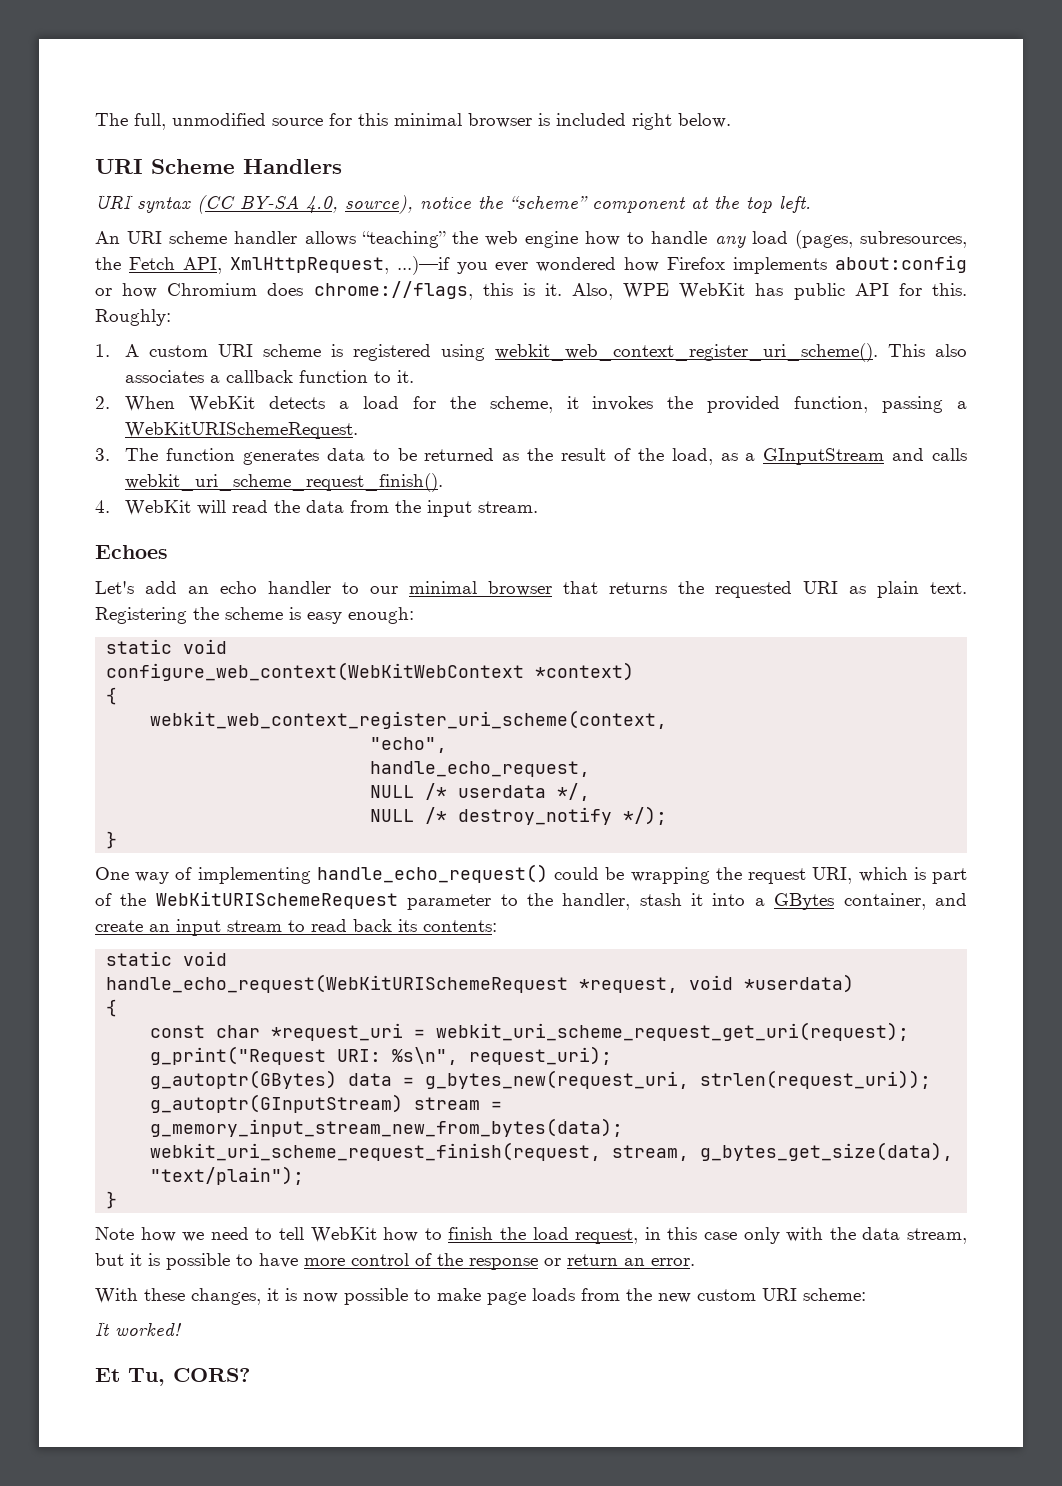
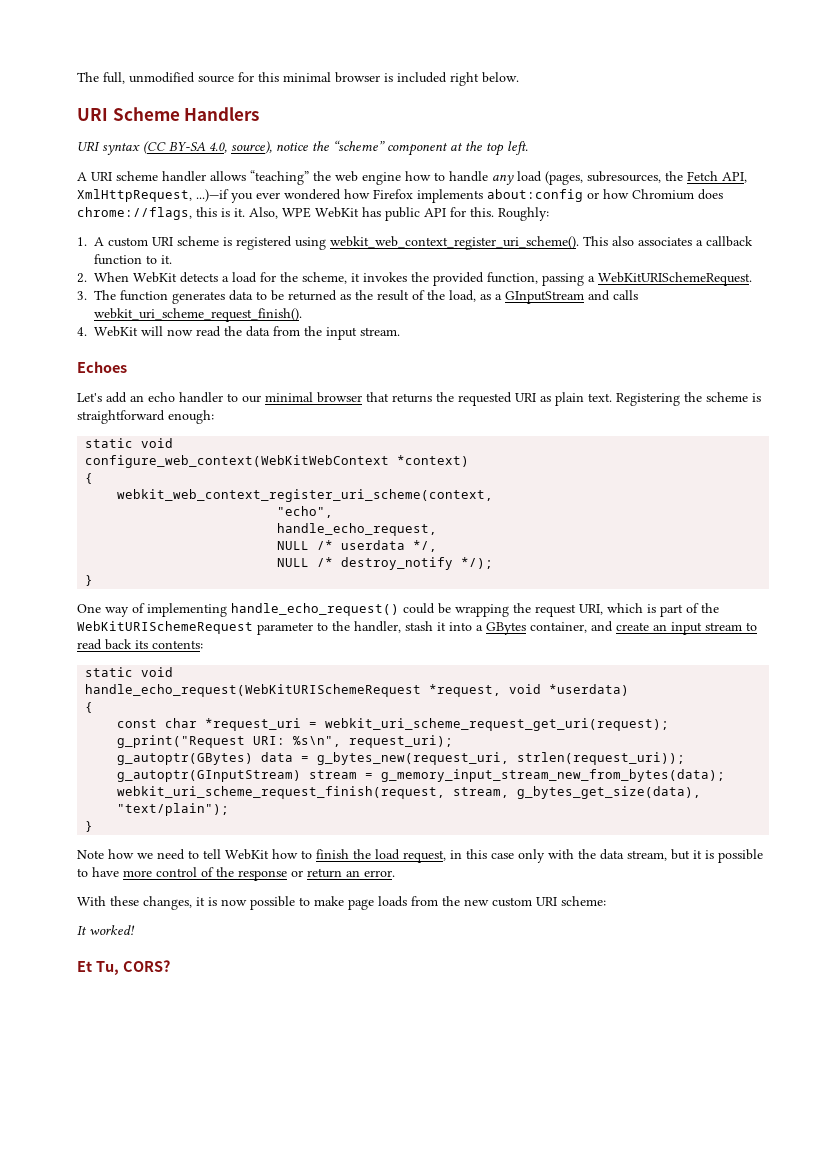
- An URI scheme handler allows “teaching” the web engine how to handle any load (pages, subresources, the Fetch API, XmlHttpRequest, ...)—if you ever wondered how Firefox implements about:config or how Chromium does chrome://flags, this is it.
+ A URI scheme handler allows “teaching” the web engine how to handle any load (pages, subresources, the Fetch API, XmlHttpRequest, ...)—if you ever wondered how Firefox implements about:config or how Chromium does chrome://flags, this is it.
- 4. WebKit will read the data from the input stream.
+ 4. WebKit will now read the data from the input stream.
- Registering the scheme is easy enough:
+ Registering the scheme is straightforward enough:

